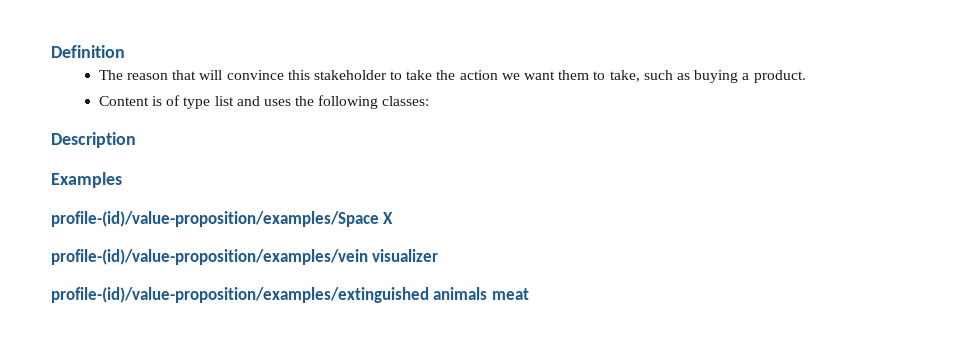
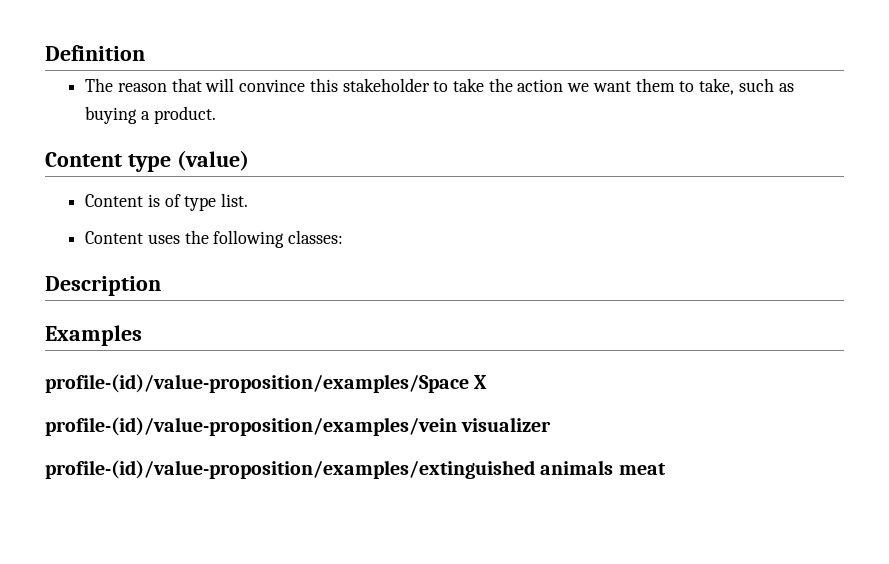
+ Content type (value)
- Content is of type list and uses the following classes:
+ Content is of type list.
+ Content uses the following classes:

